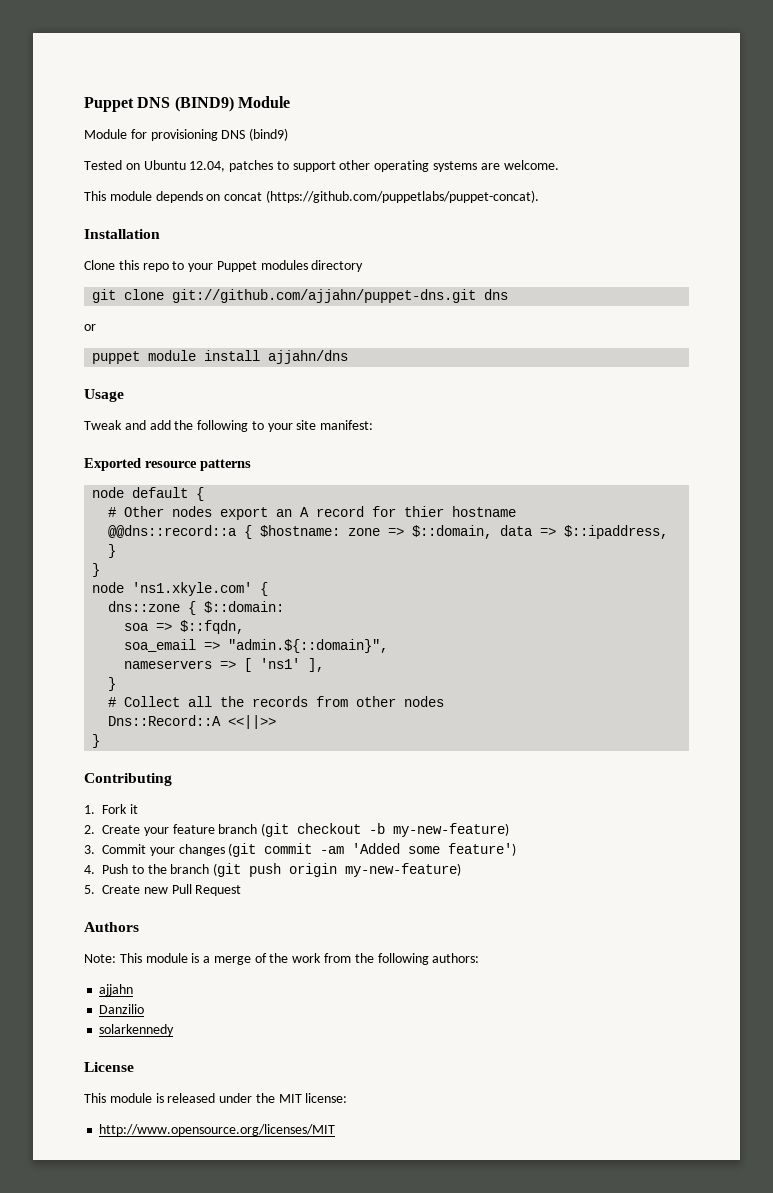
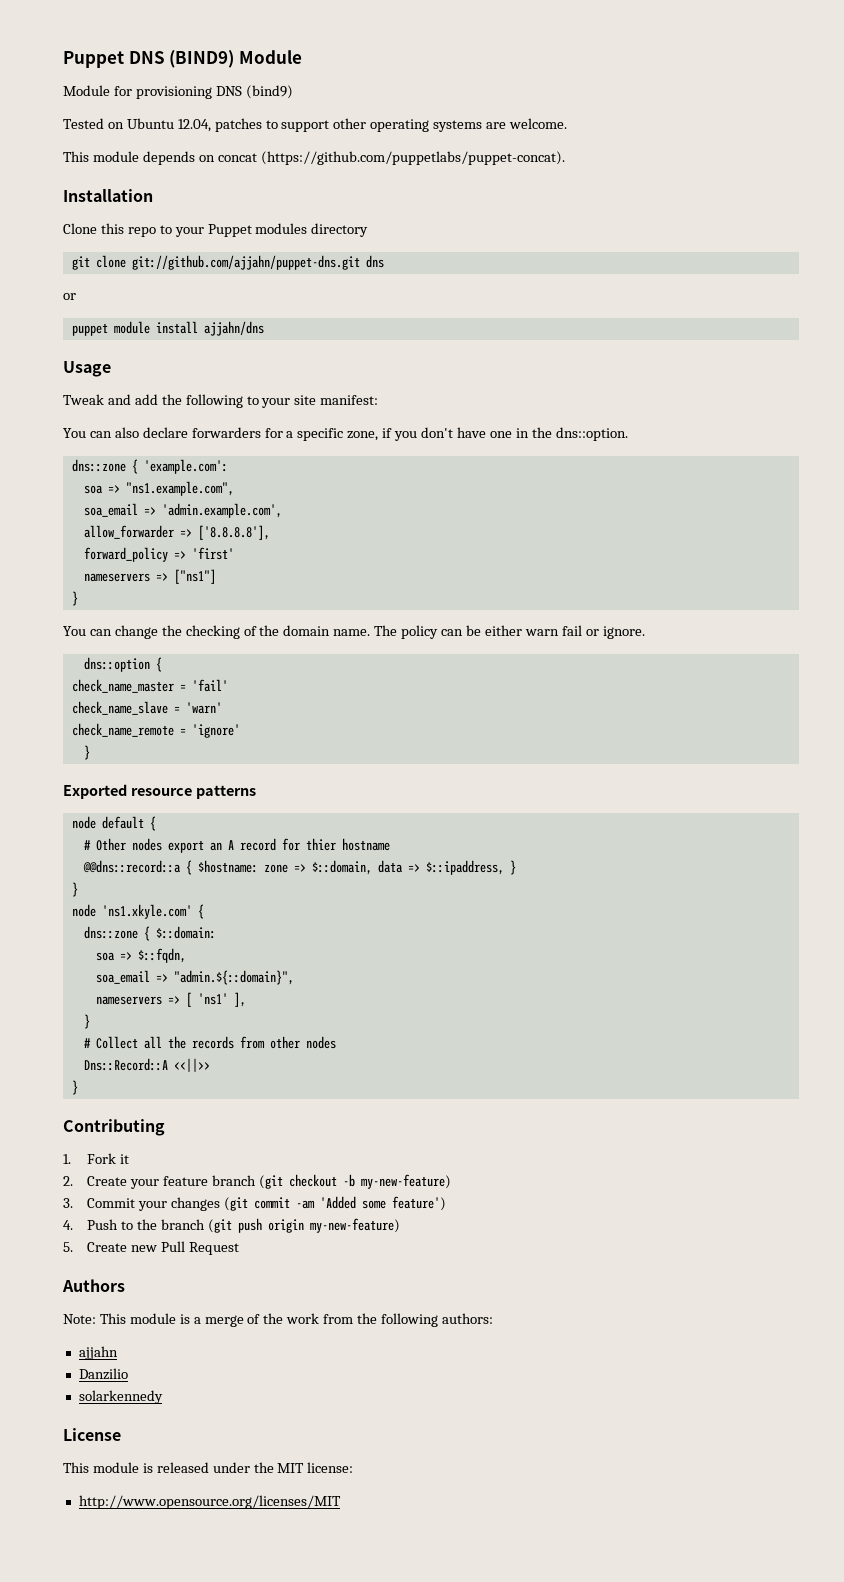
+ You can also declare forwarders for a specific zone, if you don't have one in the dns::option.
+ dns::zone { 'example.com':
+ soa => "ns1.example.com",
+ soa_email => 'admin.example.com',
+ allow_forwarder => ['8.8.8.8'],
+ forward_policy => 'first'
+ nameservers => ["ns1"]
+ }
+ You can change the checking of the domain name. The policy can be either warn fail or ignore.
+ dns::option {
+ check_name_master = 'fail'
+ check_name_slave = 'warn'
+ check_name_remote = 'ignore'
+ }

